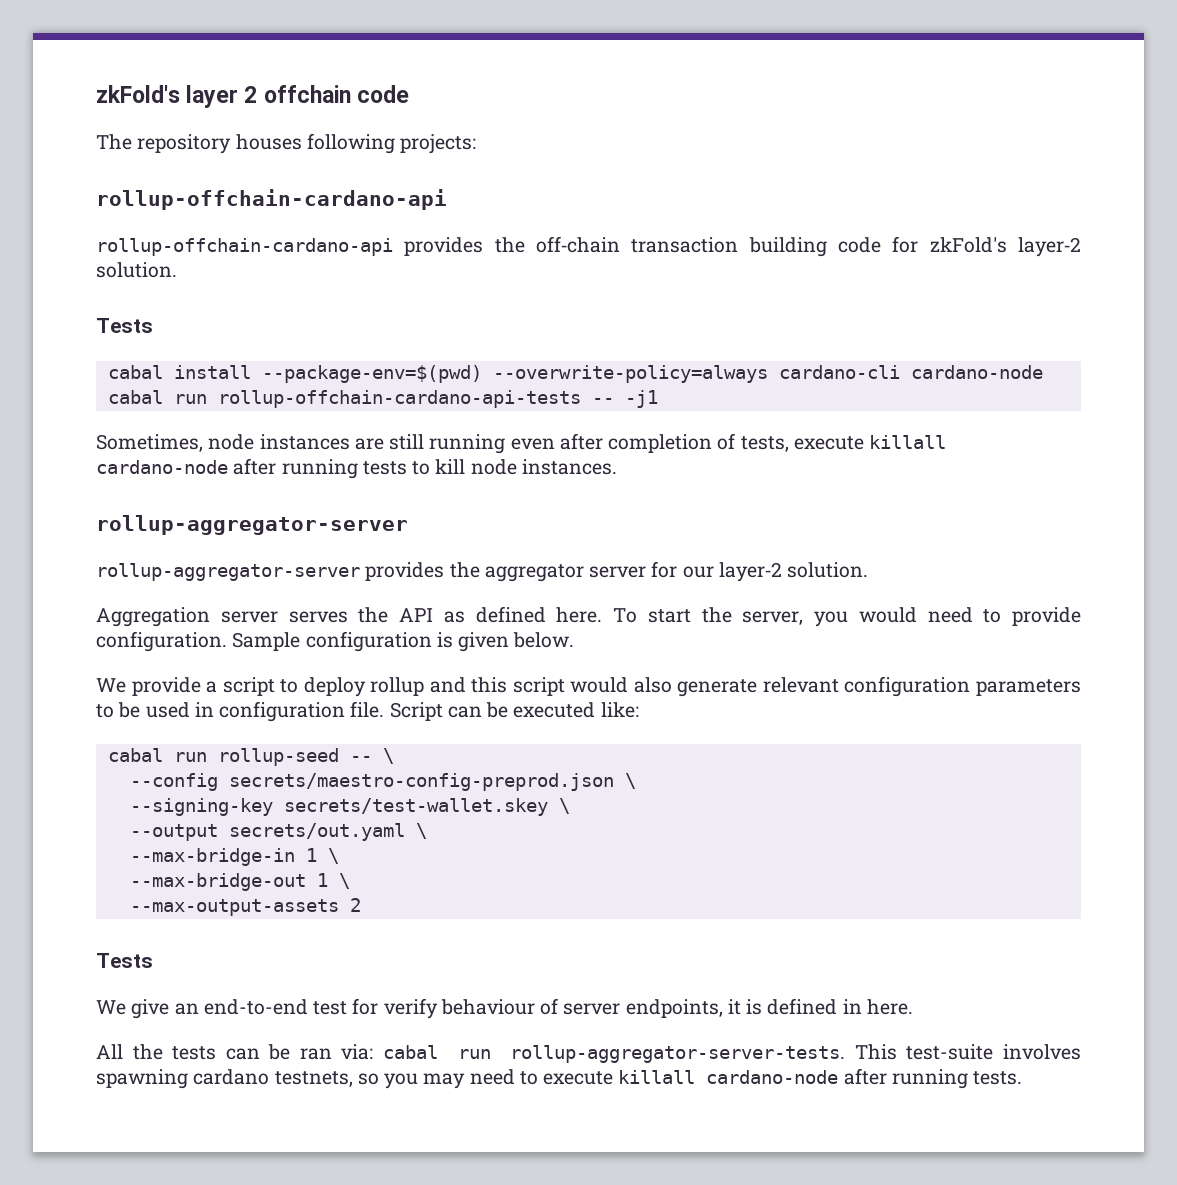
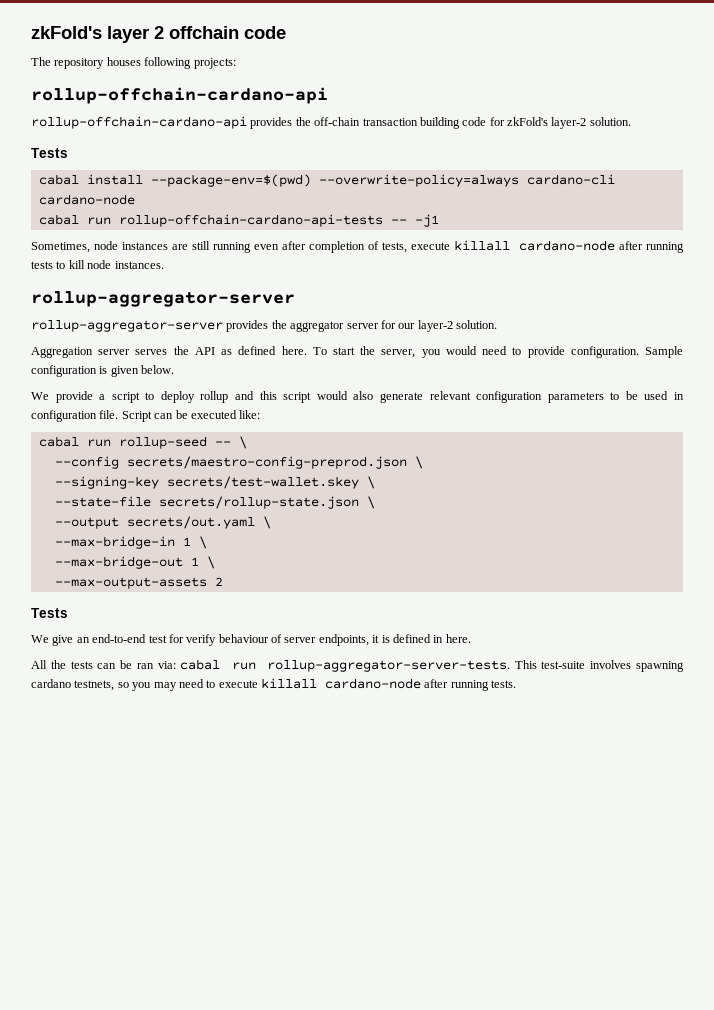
+ --state-file secrets/rollup-state.json \

